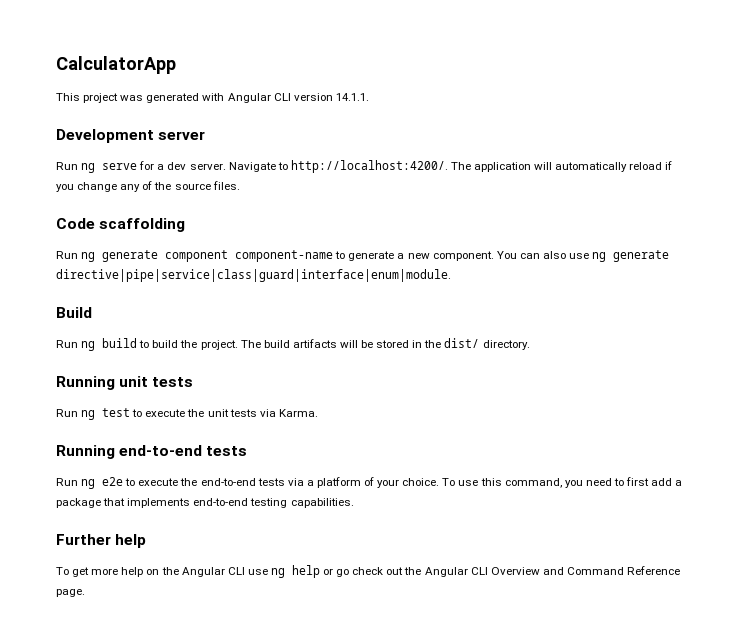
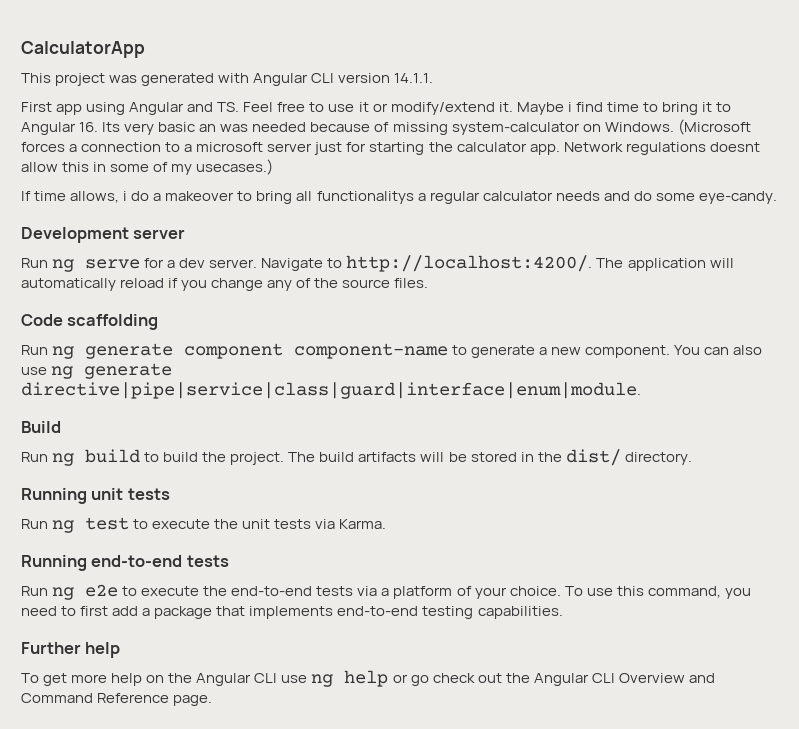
+ First app using Angular and TS. Feel free to use it or modify/extend it. Maybe i find time to bring it to Angular 16. Its very basic an was needed because of missing system-calculator on Windows. (Microsoft forces a connection to a microsoft server just for starting the calculator app. Network regulations doesnt allow this in some of my usecases.)
+ If time allows, i do a makeover to bring all functionalitys a regular calculator needs and do some eye-candy.

